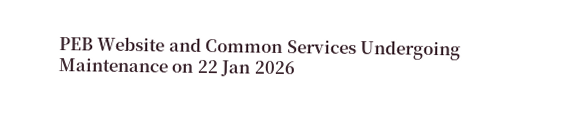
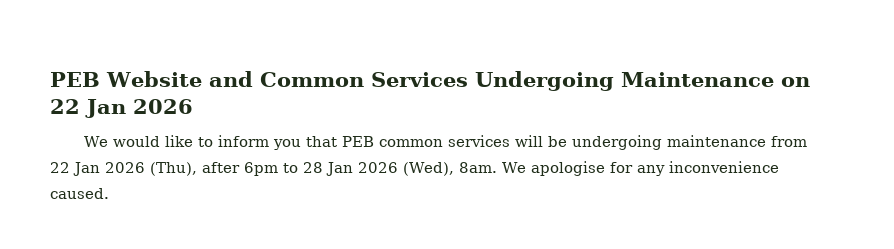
+ We would like to inform you that PEB common services will be undergoing maintenance from 22 Jan 2026 (Thu), after 6pm to 28 Jan 2026 (Wed), 8am. We apologise for any inconvenience caused.

